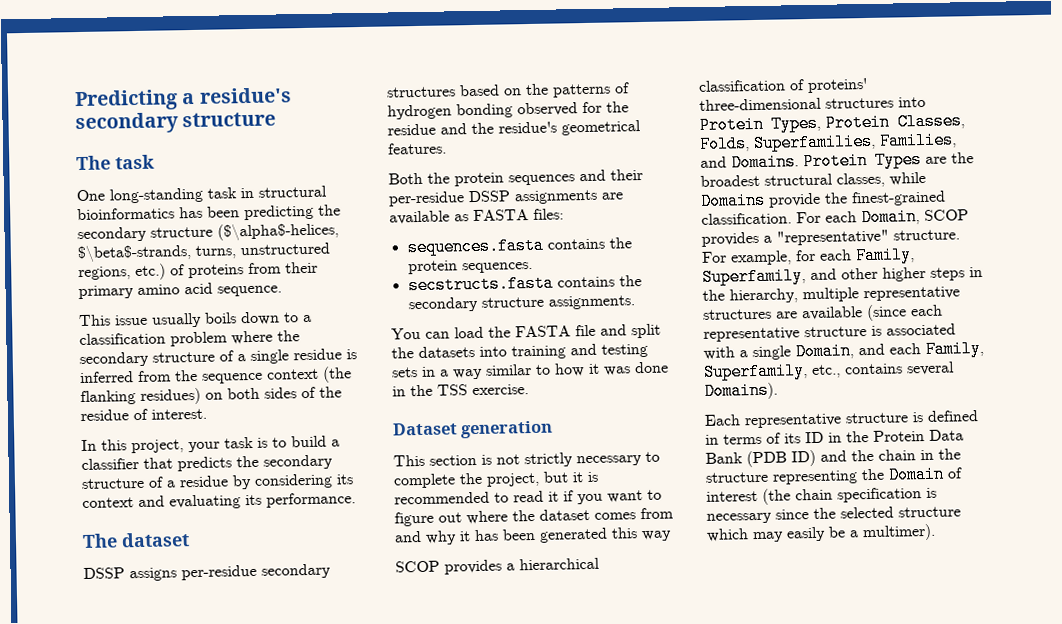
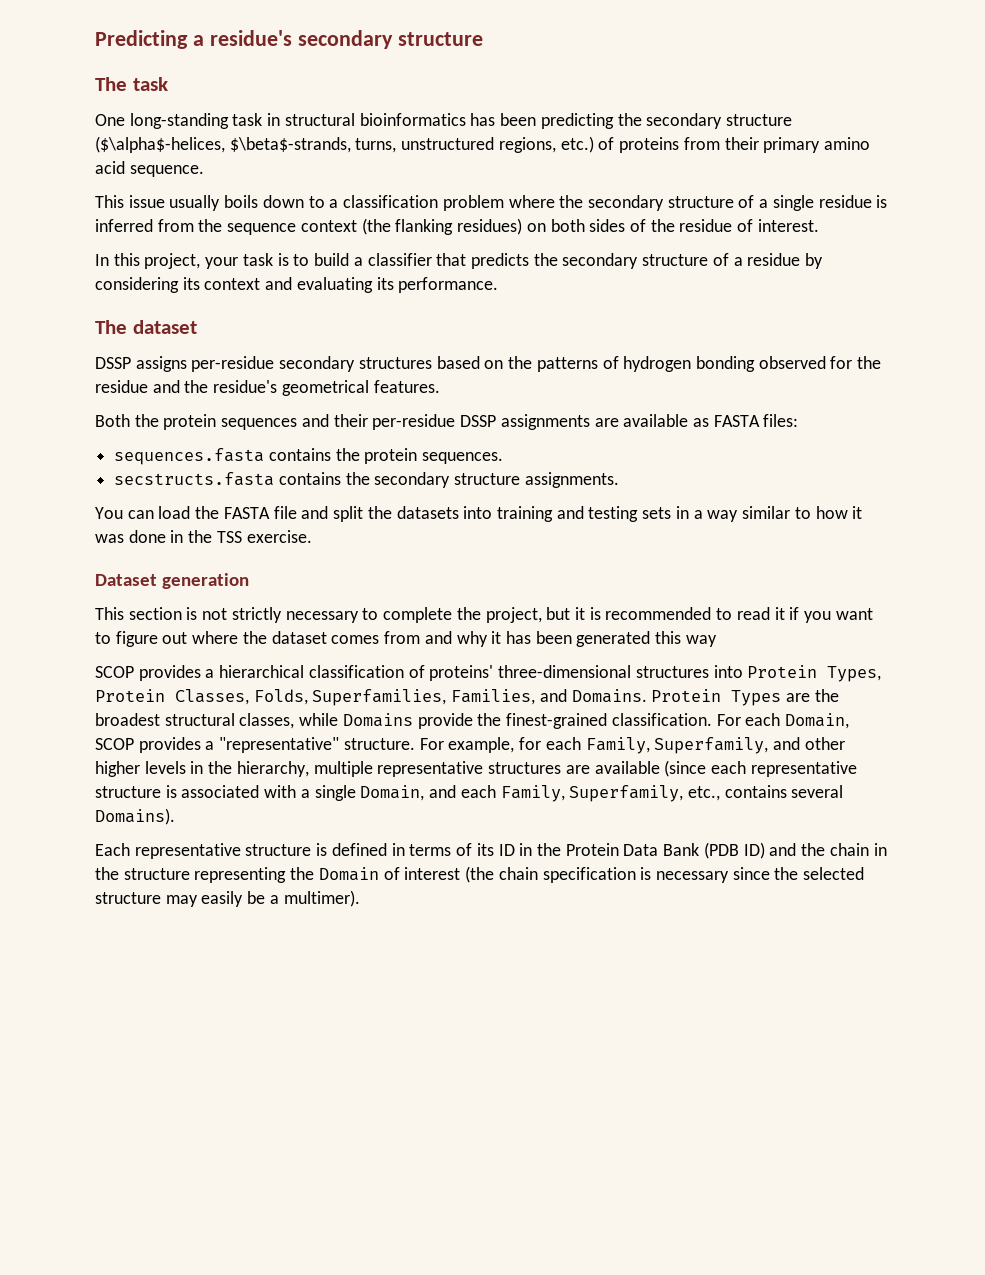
- For example, for each Family, Superfamily, and other higher steps in the hierarchy, multiple representative structures are available (since each representative structure is associated with a single Domain, and each Family, Superfamily, etc., contains several Domains).
+ For example, for each Family, Superfamily, and other higher levels in the hierarchy, multiple representative structures are available (since each representative structure is associated with a single Domain, and each Family, Superfamily, etc., contains several Domains).
- Each representative structure is defined in terms of its ID in the Protein Data Bank (PDB ID) and the chain in the structure representing the Domain of interest (the chain specification is necessary since the selected structure which may easily be a multimer).
+ Each representative structure is defined in terms of its ID in the Protein Data Bank (PDB ID) and the chain in the structure representing the Domain of interest (the chain specification is necessary since the selected structure may easily be a multimer).

